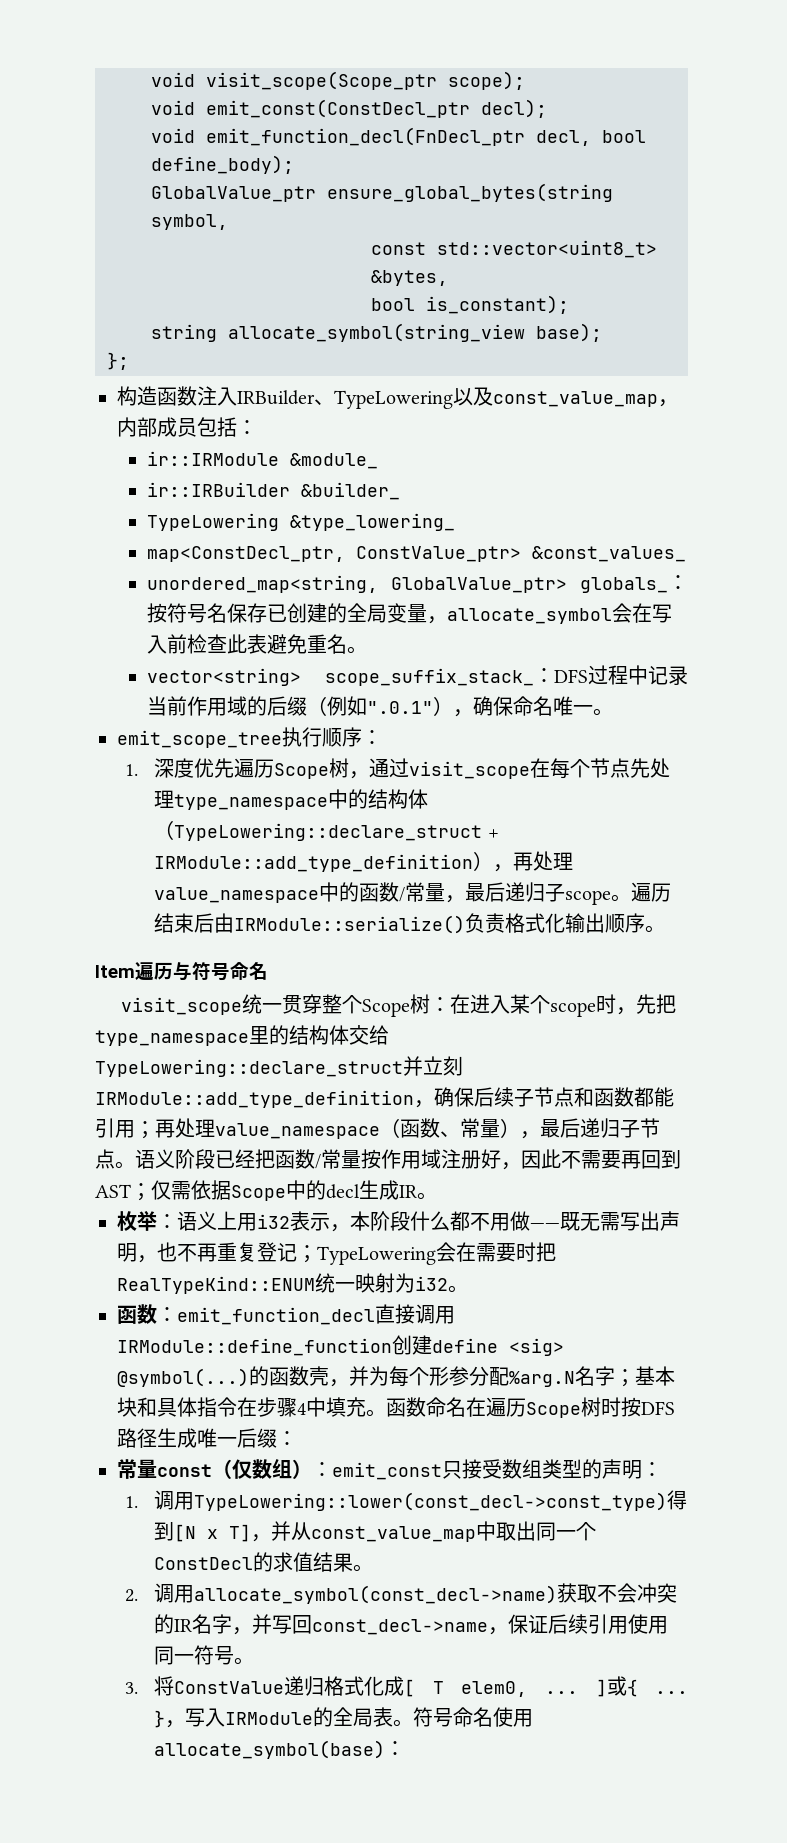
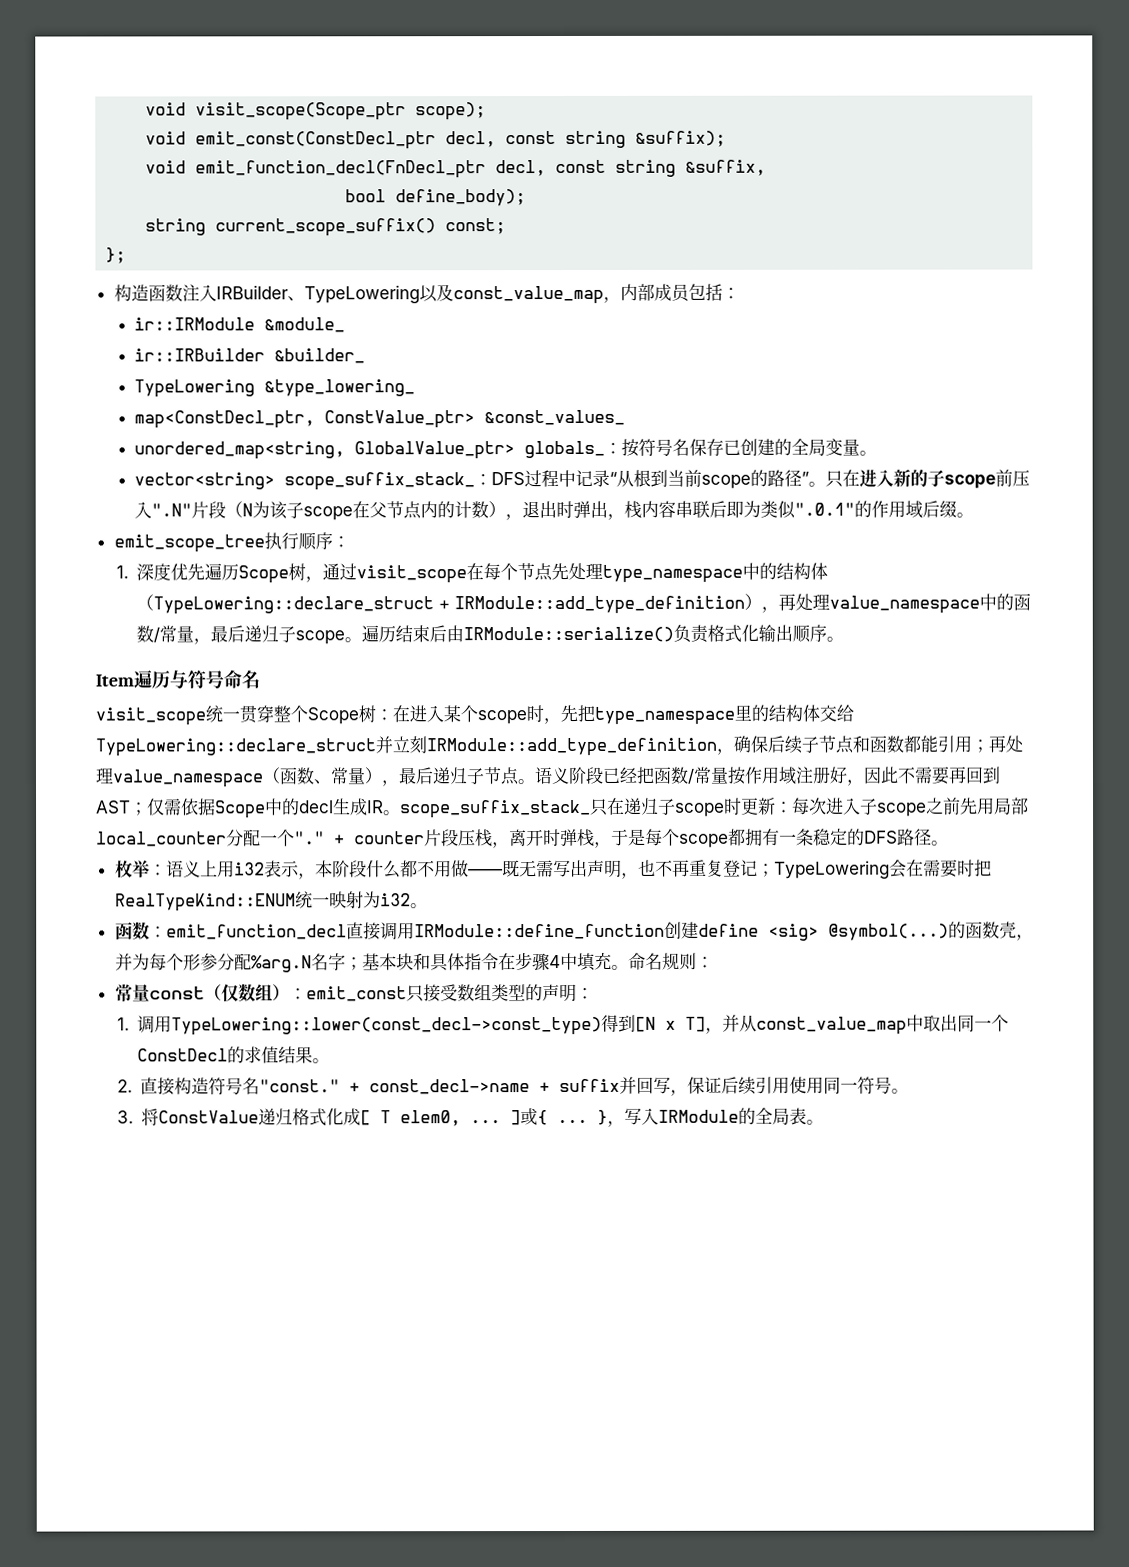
- void emit_const(ConstDecl_ptr decl);
+ void emit_const(ConstDecl_ptr decl, const string &suffix);
- void emit_function_decl(FnDecl_ptr decl, bool define_body);
+ void emit_function_decl(FnDecl_ptr decl, const string &suffix,
+ bool define_body);
- GlobalValue_ptr ensure_global_bytes(string symbol,
- const std::vector<uint8_t> &bytes,
- bool is_constant);
- string allocate_symbol(string_view base);
+ string current_scope_suffix() const;
- unordered_map<string, GlobalValue_ptr> globals_：按符号名保存已创建的全局变量，allocate_symbol会在写入前检查此表避免重名。
+ unordered_map<string, GlobalValue_ptr> globals_：按符号名保存已创建的全局变量。
- vector<string> scope_suffix_stack_：DFS过程中记录当前作用域的后缀（例如".0.1"），确保命名唯一。
+ vector<string> scope_suffix_stack_：DFS过程中记录“从根到当前scope的路径”。只在进入新的子scope前压入".N"片段（N为该子scope在父节点内的计数），退出时弹出，栈内容串联后即为类似".0.1"的作用域后缀。
- 语义阶段已经把函数/常量按作用域注册好，因此不需要再回到AST；仅需依据Scope中的decl生成IR。
+ 语义阶段已经把函数/常量按作用域注册好，因此不需要再回到AST；仅需依据Scope中的decl生成IR。scope_suffix_stack_只在递归子scope时更新：每次进入子scope之前先用局部local_counter分配一个"." + counter片段压栈，离开时弹栈，于是每个scope都拥有一条稳定的DFS路径。
- 函数命名在遍历Scope树时按DFS路径生成唯一后缀：
+ 命名规则：
- 2.调用allocate_symbol(const_decl->name)获取不会冲突的IR名字，并写回const_decl->name，保证后续引用使用同一符号。
+ 2.直接构造符号名"const." + const_decl->name + suffix并回写，保证后续引用使用同一符号。
- 符号命名使用allocate_symbol(base)：

